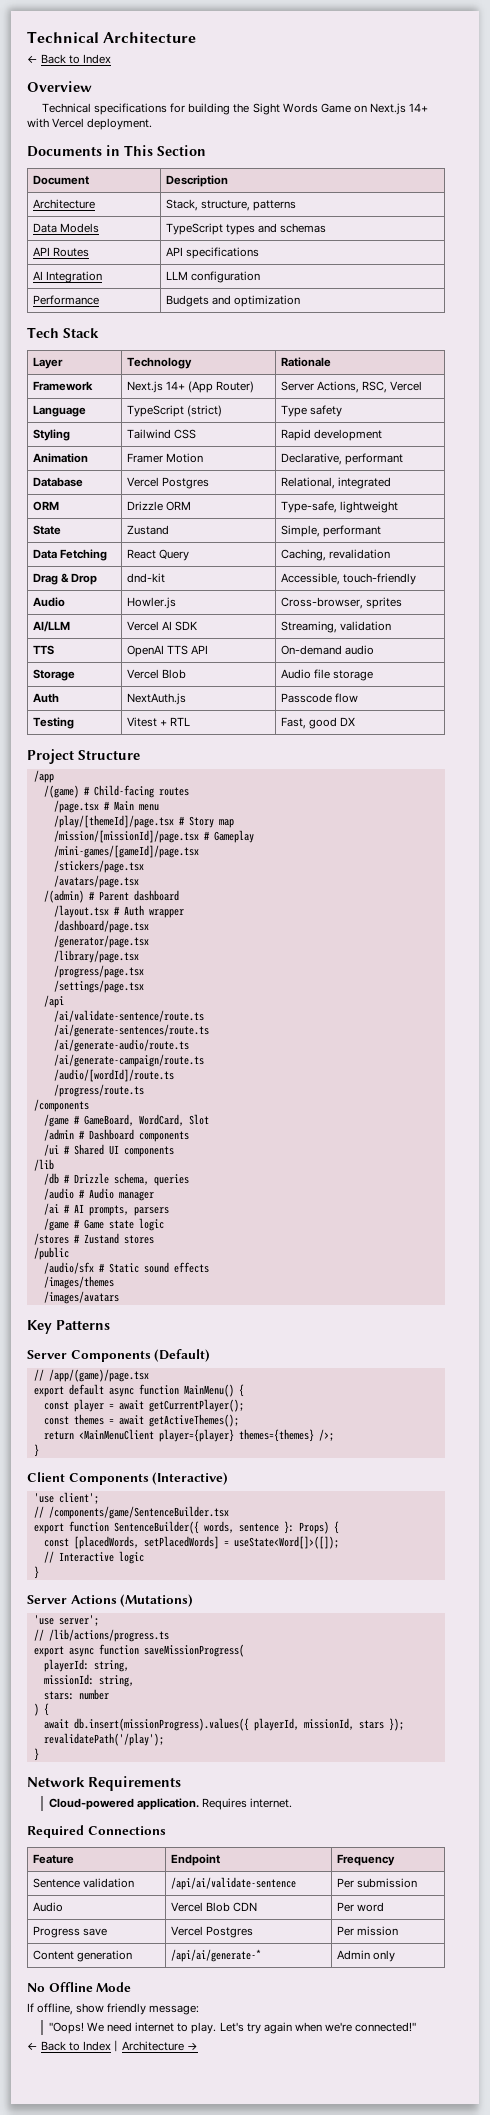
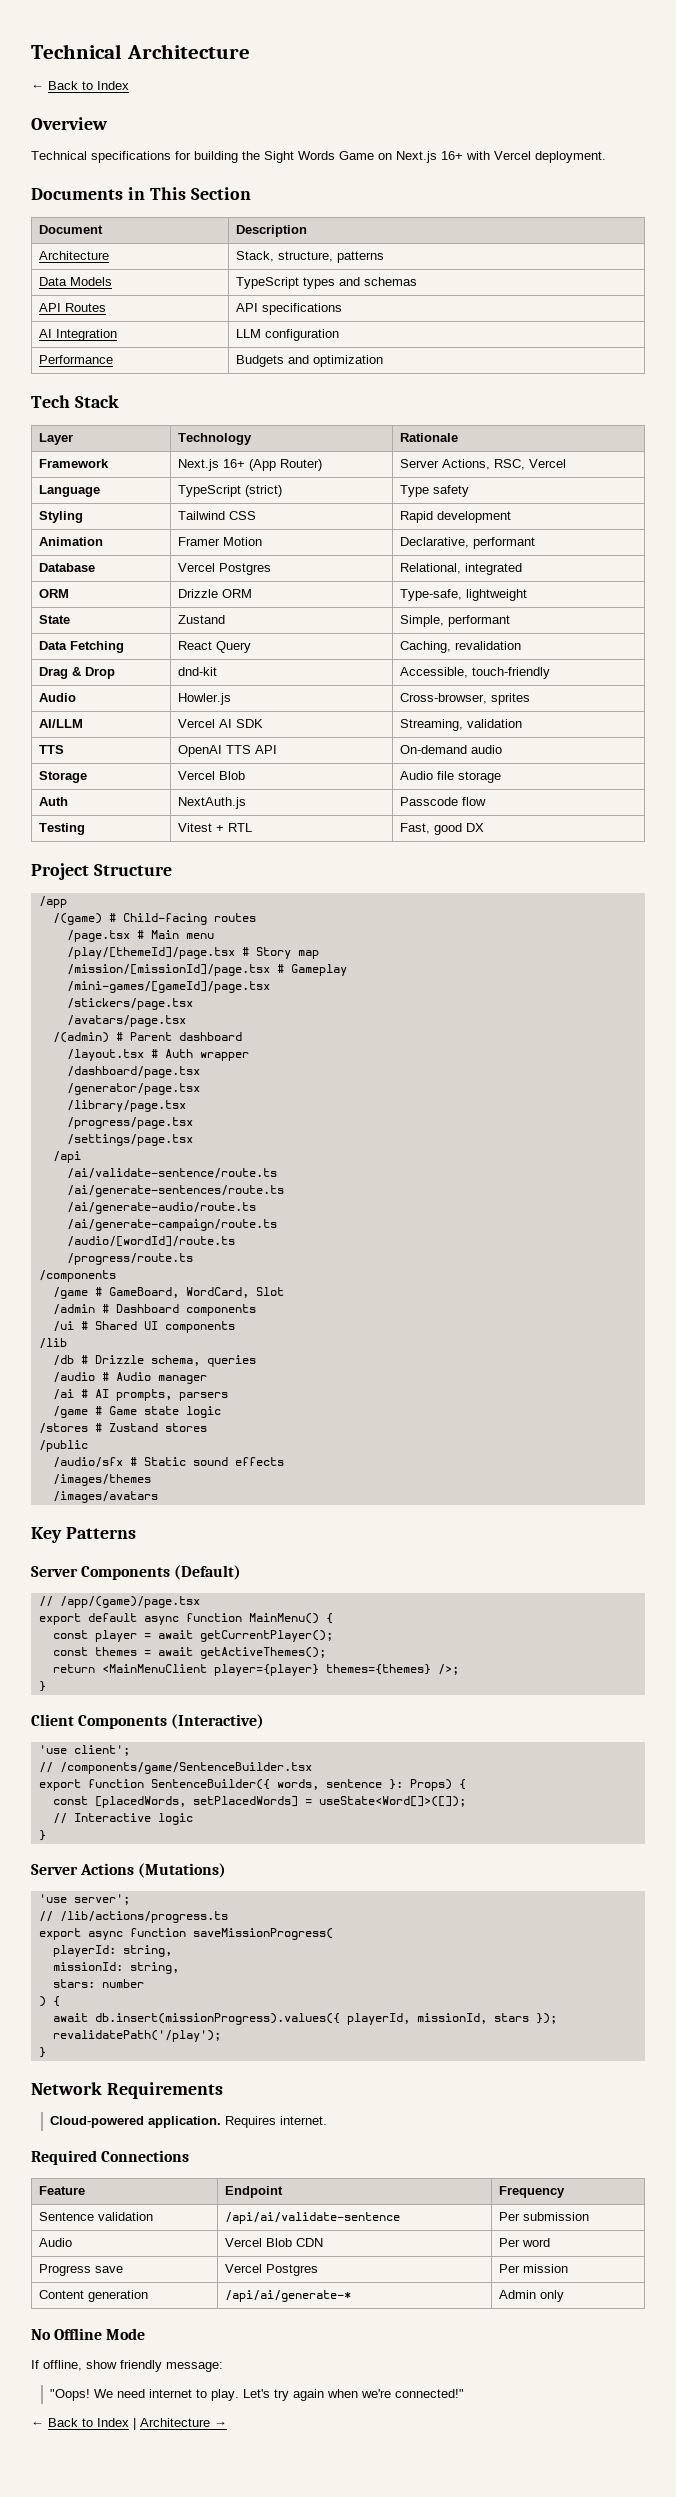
- Technical specifications for building the Sight Words Game on Next.js 14+ with Vercel deployment.
+ Technical specifications for building the Sight Words Game on Next.js 16+ with Vercel deployment.
- Framework | Next.js 14+ (App Router) | Server Actions, RSC, Vercel
+ Framework | Next.js 16+ (App Router) | Server Actions, RSC, Vercel

